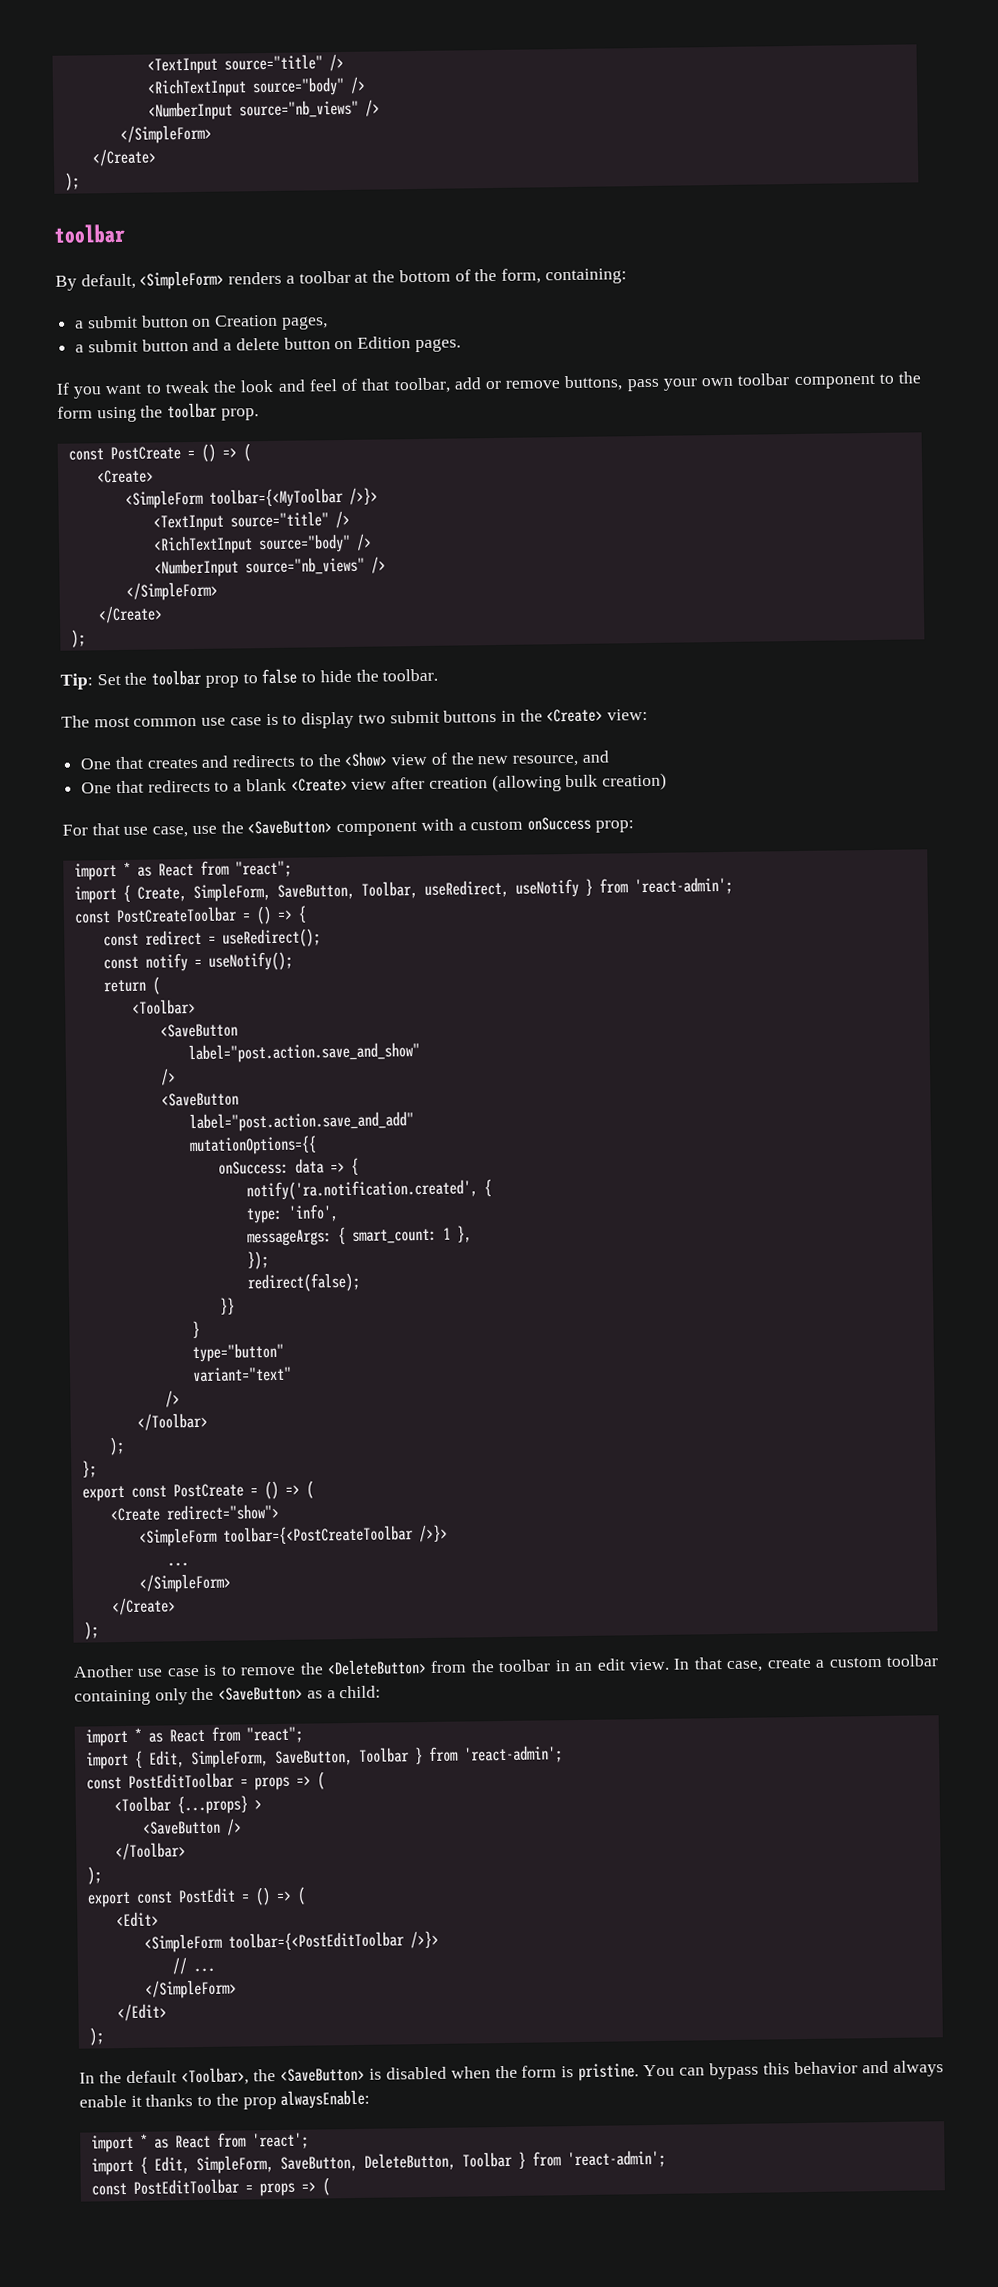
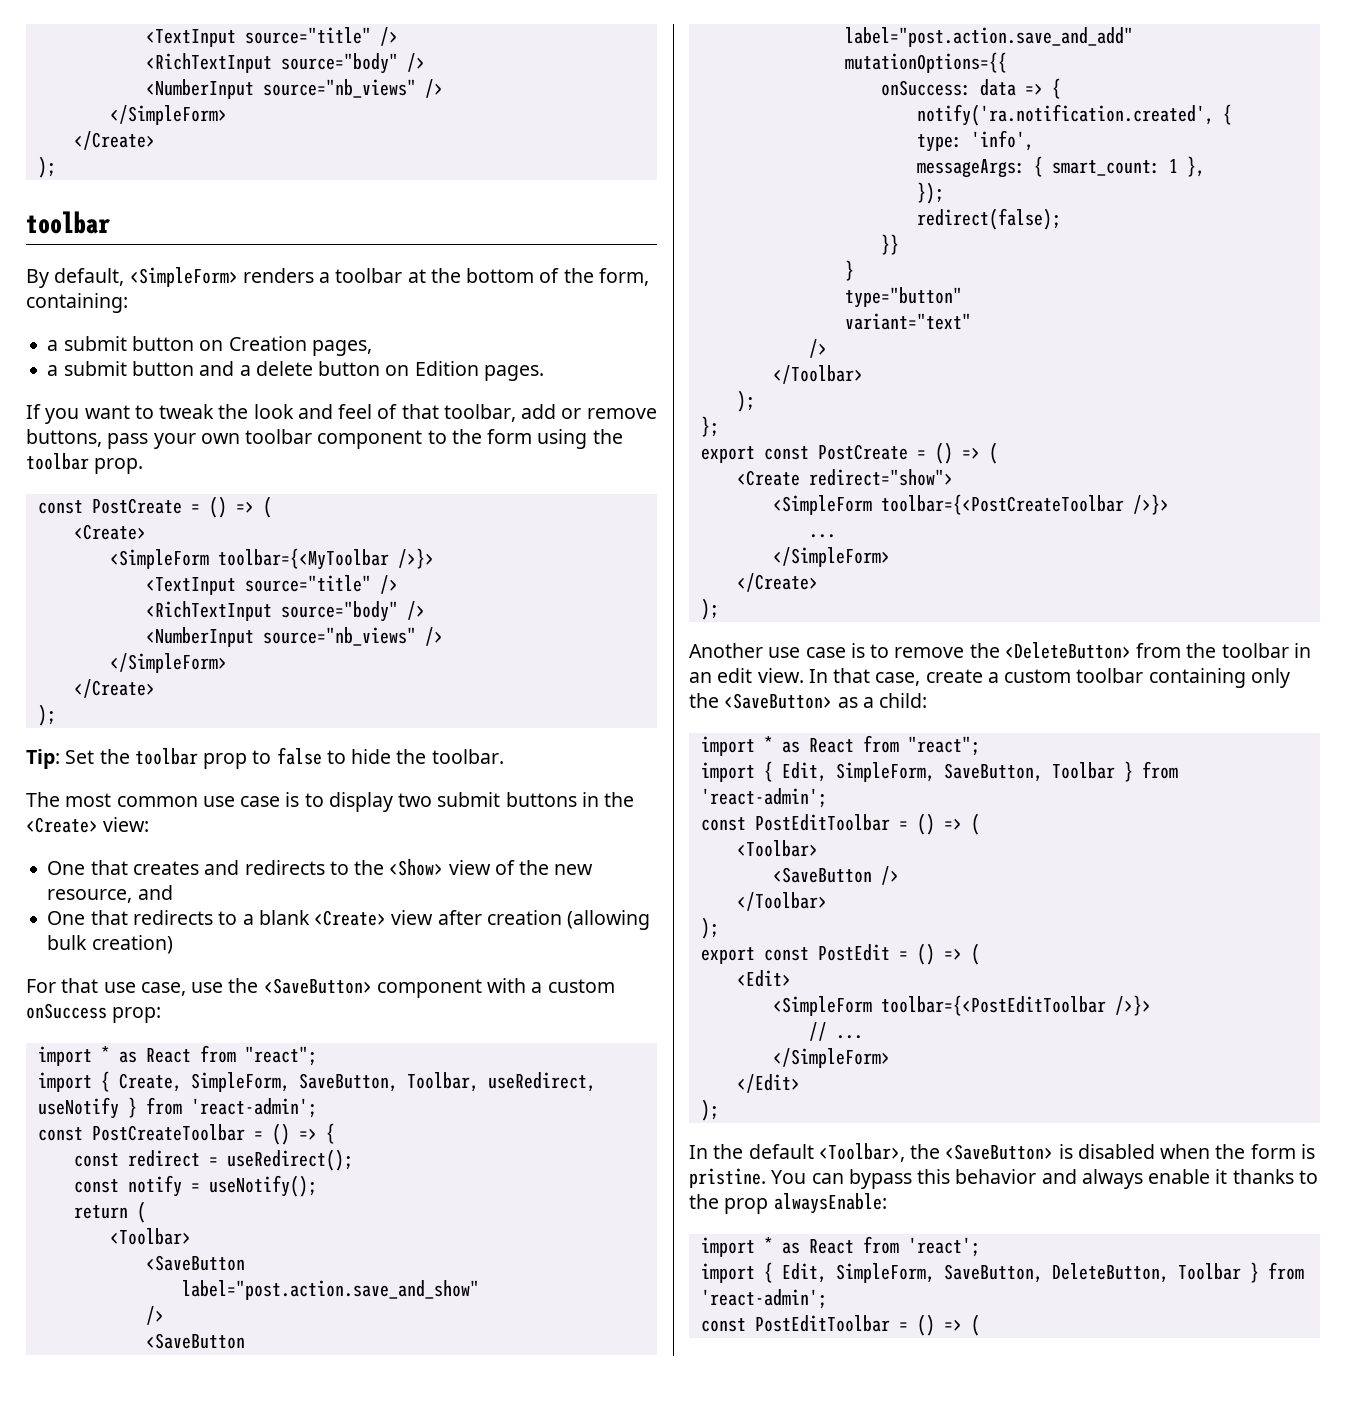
  import { Edit, SimpleForm, SaveButton, Toolbar } from 'react-admin';
- const PostEditToolbar = props => (
- <Toolbar {...props} >
+ const PostEditToolbar = () => (
+ <Toolbar>
  import { Edit, SimpleForm, SaveButton, DeleteButton, Toolbar } from 'react-admin';
- const PostEditToolbar = props => (
+ const PostEditToolbar = () => (

